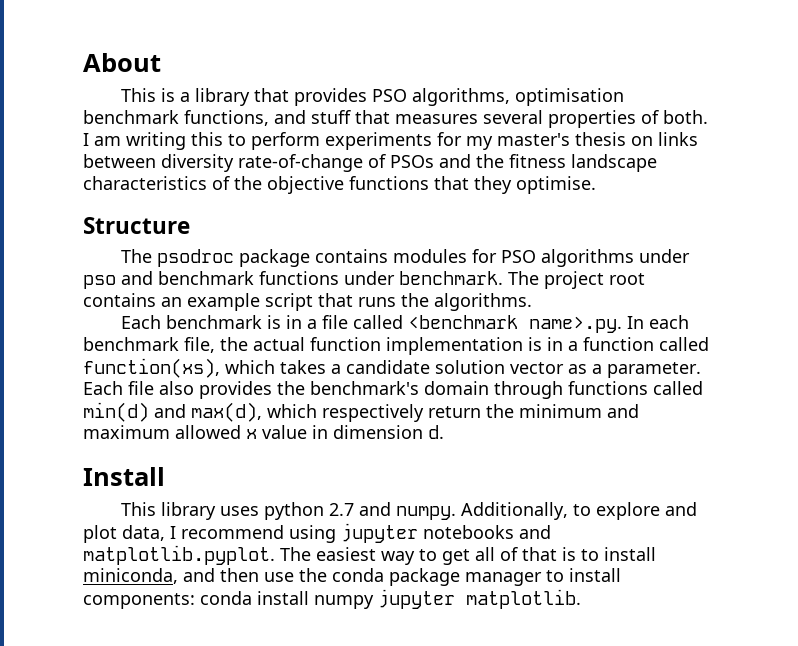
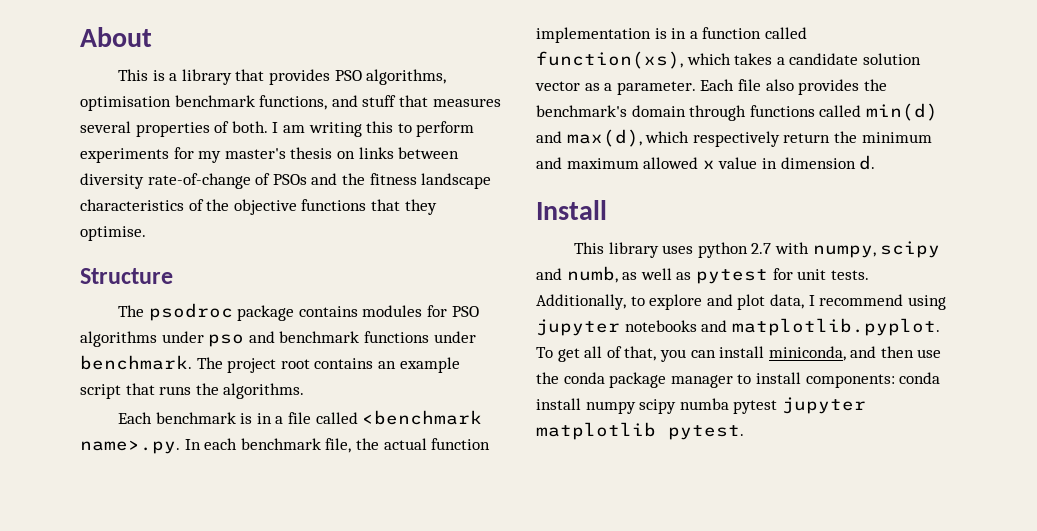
- This library uses python 2.7 and numpy.
+ This library uses python 2.7 with numpy, scipy and numb, as well as pytest for unit tests.
- Additionally, to explore and plot data, I recommend using jupyter notebooks and matplotlib.pyplot. The easiest way to get all of that is to install miniconda, and then use the conda package manager to install components: conda install numpy jupyter matplotlib.
+ Additionally, to explore and plot data, I recommend using jupyter notebooks and matplotlib.pyplot. To get all of that, you can install miniconda, and then use the conda package manager to install components: conda install numpy scipy numba pytest jupyter matplotlib pytest.

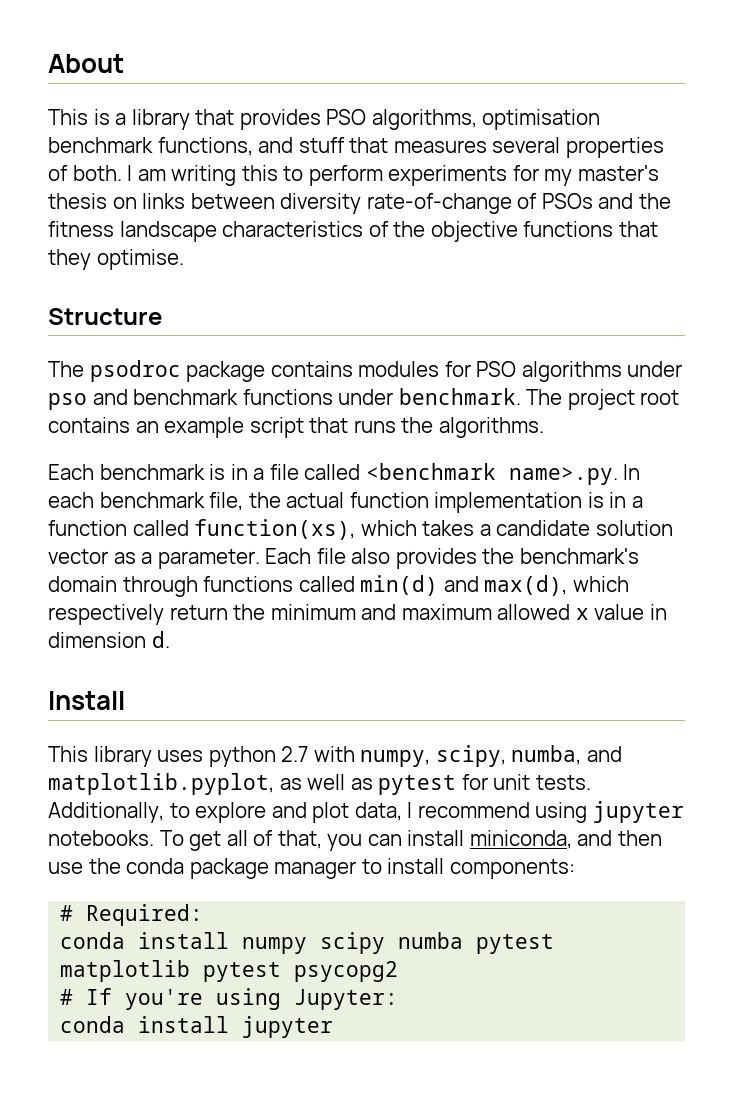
- This library uses python 2.7 with numpy, scipy and numb, as well as pytest for unit tests.
+ This library uses python 2.7 with numpy, scipy, numba, and matplotlib.pyplot, as well as pytest for unit tests.
- Additionally, to explore and plot data, I recommend using jupyter notebooks and matplotlib.pyplot. To get all of that, you can install miniconda, and then use the conda package manager to install components: conda install numpy scipy numba pytest jupyter matplotlib pytest.
+ Additionally, to explore and plot data, I recommend using jupyter notebooks. To get all of that, you can install miniconda, and then use the conda package manager to install components:
+ # Required:
+ conda install numpy scipy numba pytest matplotlib pytest psycopg2
+ # If you're using Jupyter:
+ conda install jupyter

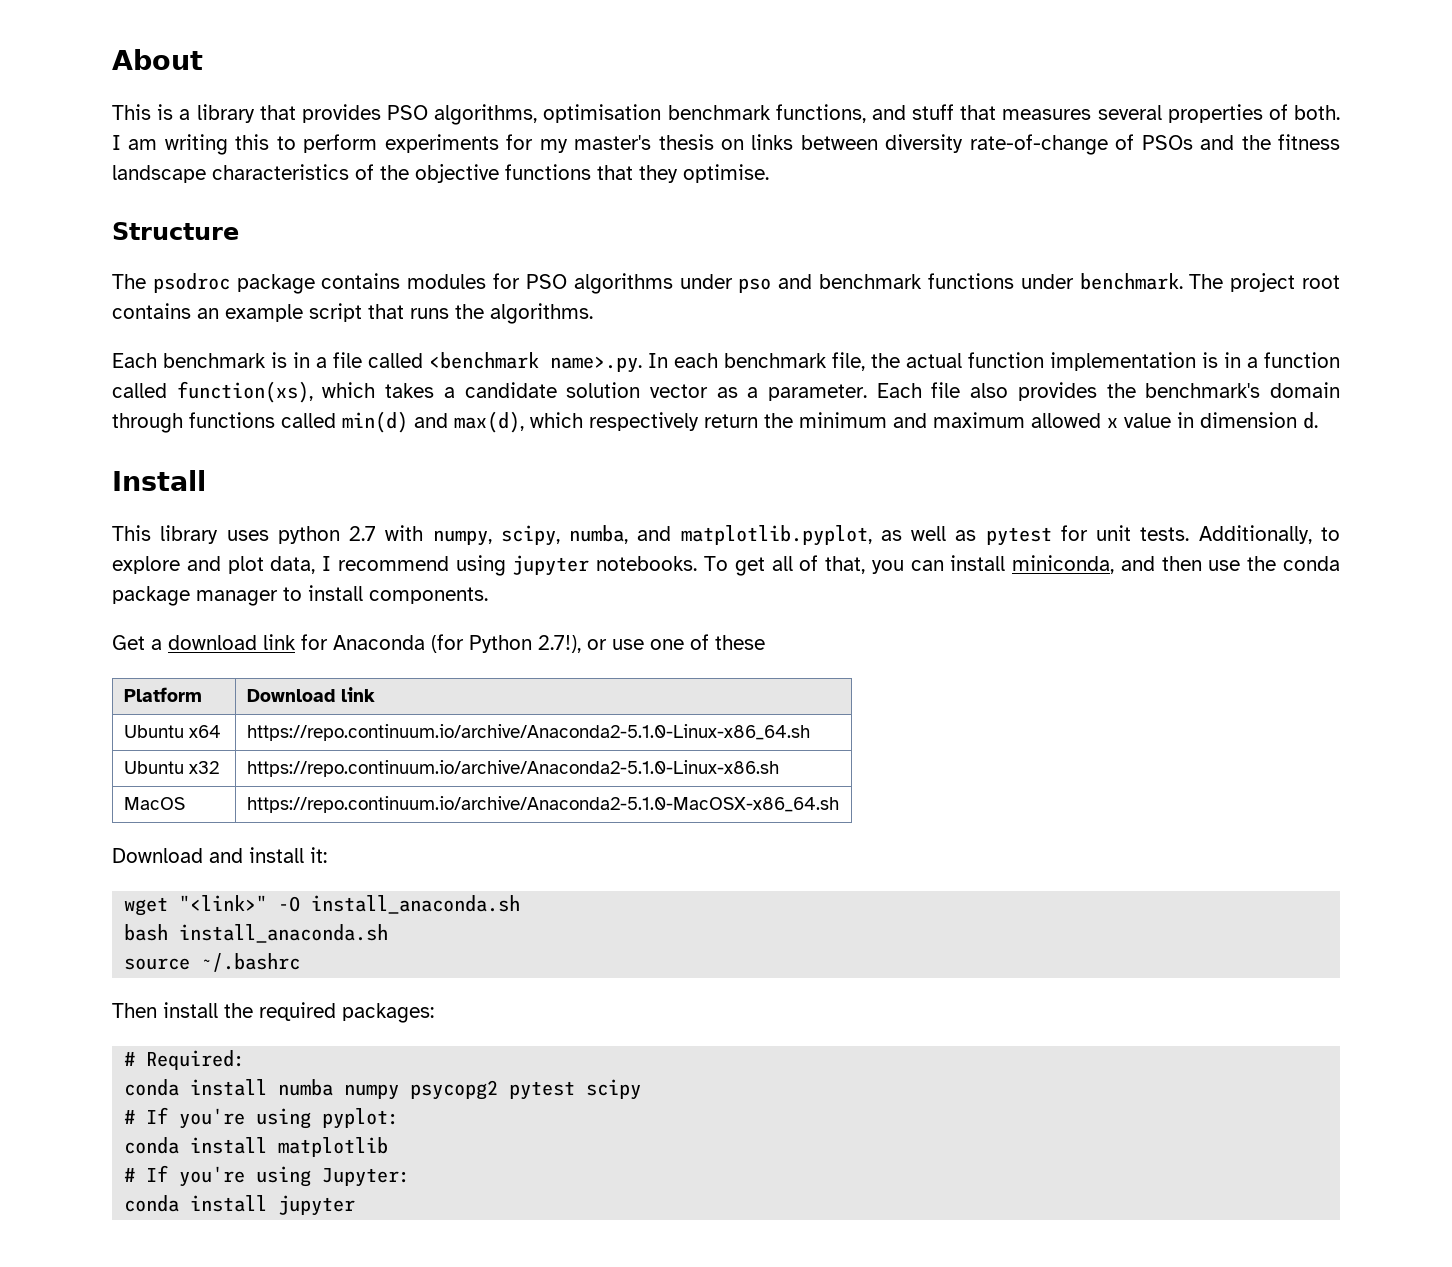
- To get all of that, you can install miniconda, and then use the conda package manager to install components:
+ To get all of that, you can install miniconda, and then use the conda package manager to install components.
+ Get a download link for Anaconda (for Python 2.7!), or use one of these
+ Platform | Download link
+ Ubuntu x64 | https://repo.continuum.io/archive/Anaconda2-5.1.0-Linux-x86_64.sh
+ Ubuntu x32 | https://repo.continuum.io/archive/Anaconda2-5.1.0-Linux-x86.sh
+ MacOS | https://repo.continuum.io/archive/Anaconda2-5.1.0-MacOSX-x86_64.sh
+ Download and install it:
+ wget "<link>" -O install_anaconda.sh
+ bash install_anaconda.sh
+ source ~/.bashrc
+ Then install the required packages:
  # Required:
- conda install numpy scipy numba pytest matplotlib pytest psycopg2
+ conda install numba numpy psycopg2 pytest scipy
+ # If you're using pyplot:
+ conda install matplotlib

